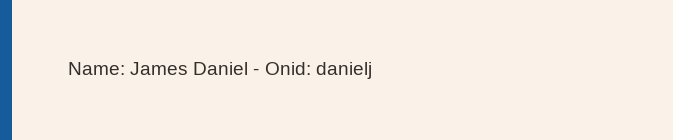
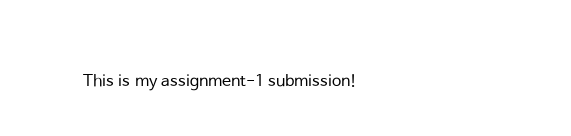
- Name: James Daniel - Onid: danielj
+ This is my assignment-1 submission!

